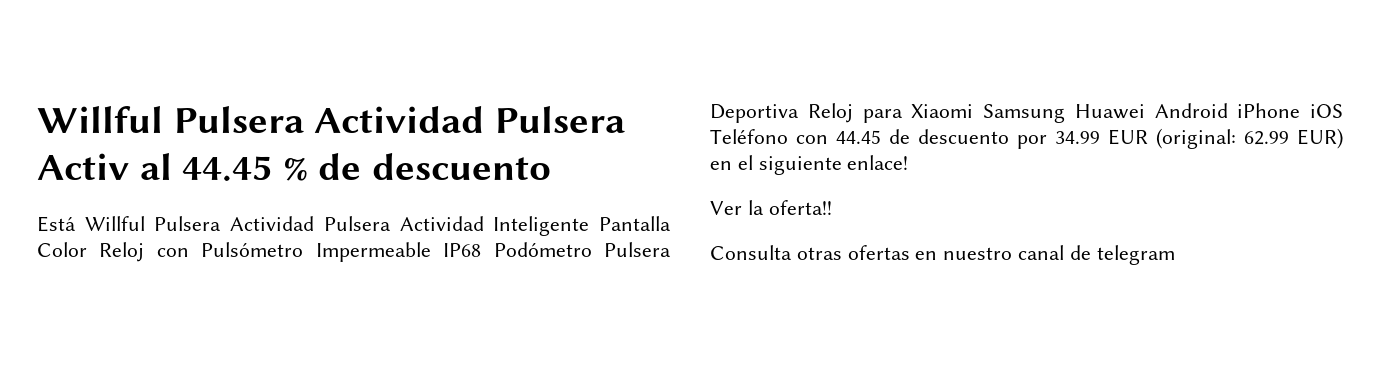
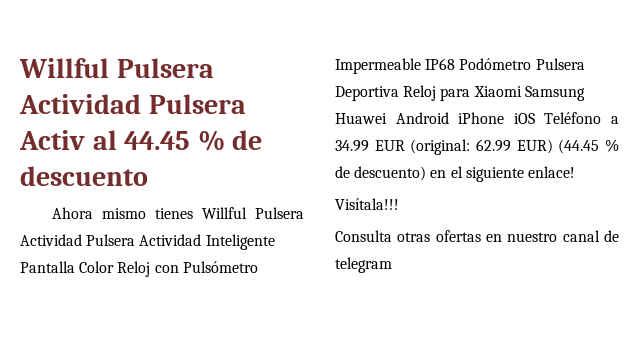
- Está Willful Pulsera Actividad Pulsera Actividad Inteligente Pantalla Color Reloj con Pulsómetro Impermeable IP68 Podómetro Pulsera Deportiva Reloj para Xiaomi Samsung Huawei Android iPhone iOS Teléfono con 44.45 de descuento por 34.99 EUR (original: 62.99 EUR) en el siguiente enlace!
+ Ahora mismo tienes Willful Pulsera Actividad Pulsera Actividad Inteligente Pantalla Color Reloj con Pulsómetro Impermeable IP68 Podómetro Pulsera Deportiva Reloj para Xiaomi Samsung Huawei Android iPhone iOS Teléfono a 34.99 EUR (original: 62.99 EUR) (44.45 % de descuento) en el siguiente enlace!
- Ver la oferta!!
+ Visítala!!!

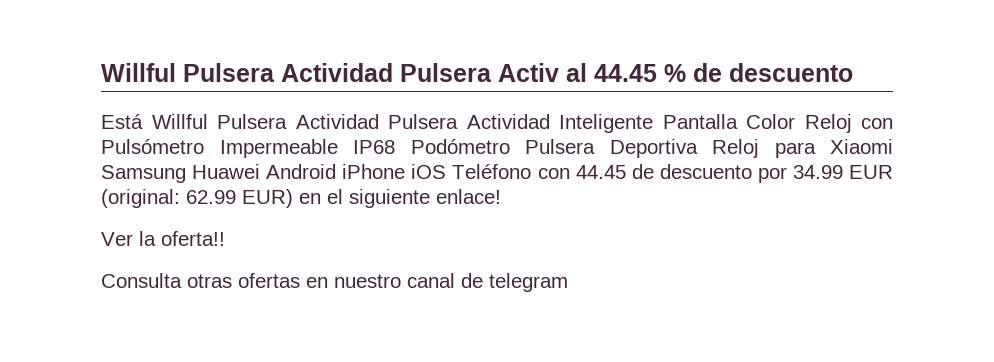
- Ahora mismo tienes Willful Pulsera Actividad Pulsera Actividad Inteligente Pantalla Color Reloj con Pulsómetro Impermeable IP68 Podómetro Pulsera Deportiva Reloj para Xiaomi Samsung Huawei Android iPhone iOS Teléfono a 34.99 EUR (original: 62.99 EUR) (44.45 % de descuento) en el siguiente enlace!
+ Está Willful Pulsera Actividad Pulsera Actividad Inteligente Pantalla Color Reloj con Pulsómetro Impermeable IP68 Podómetro Pulsera Deportiva Reloj para Xiaomi Samsung Huawei Android iPhone iOS Teléfono con 44.45 de descuento por 34.99 EUR (original: 62.99 EUR) en el siguiente enlace!
- Visítala!!!
+ Ver la oferta!!

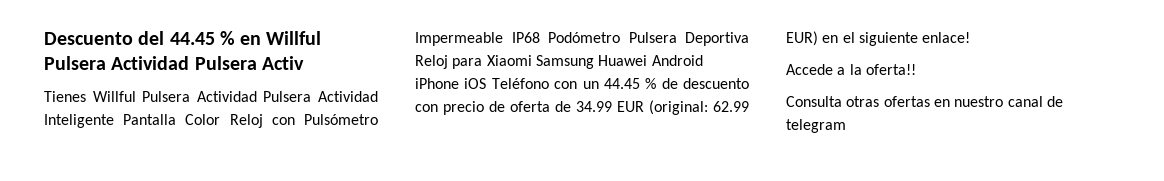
- Willful Pulsera Actividad Pulsera Activ al 44.45 % de descuento
- Está Willful Pulsera Actividad Pulsera Actividad Inteligente Pantalla Color Reloj con Pulsómetro Impermeable IP68 Podómetro Pulsera Deportiva Reloj para Xiaomi Samsung Huawei Android iPhone iOS Teléfono con 44.45 de descuento por 34.99 EUR (original: 62.99 EUR) en el siguiente enlace!
+ Descuento del 44.45 % en Willful Pulsera Actividad Pulsera Activ
+ Tienes Willful Pulsera Actividad Pulsera Actividad Inteligente Pantalla Color Reloj con Pulsómetro Impermeable IP68 Podómetro Pulsera Deportiva Reloj para Xiaomi Samsung Huawei Android iPhone iOS Teléfono con un 44.45 % de descuento con precio de oferta de 34.99 EUR (original: 62.99 EUR) en el siguiente enlace!
- Ver la oferta!!
+ Accede a la oferta!!

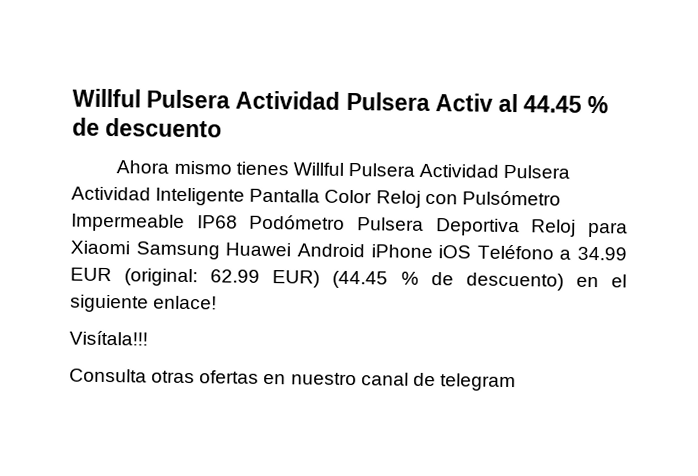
- Descuento del 44.45 % en Willful Pulsera Actividad Pulsera Activ
- Tienes Willful Pulsera Actividad Pulsera Actividad Inteligente Pantalla Color Reloj con Pulsómetro Impermeable IP68 Podómetro Pulsera Deportiva Reloj para Xiaomi Samsung Huawei Android iPhone iOS Teléfono con un 44.45 % de descuento con precio de oferta de 34.99 EUR (original: 62.99 EUR) en el siguiente enlace!
+ Willful Pulsera Actividad Pulsera Activ al 44.45 % de descuento
+ Ahora mismo tienes Willful Pulsera Actividad Pulsera Actividad Inteligente Pantalla Color Reloj con Pulsómetro Impermeable IP68 Podómetro Pulsera Deportiva Reloj para Xiaomi Samsung Huawei Android iPhone iOS Teléfono a 34.99 EUR (original: 62.99 EUR) (44.45 % de descuento) en el siguiente enlace!
- Accede a la oferta!!
+ Visítala!!!

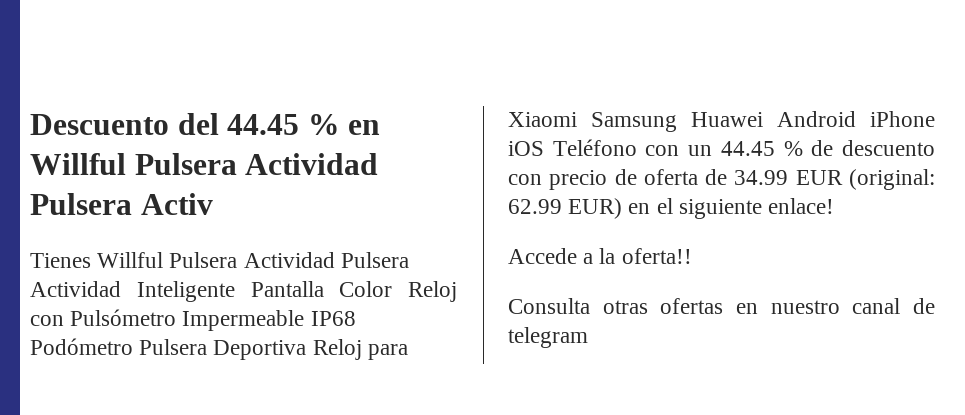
- Willful Pulsera Actividad Pulsera Activ al 44.45 % de descuento
- Ahora mismo tienes Willful Pulsera Actividad Pulsera Actividad Inteligente Pantalla Color Reloj con Pulsómetro Impermeable IP68 Podómetro Pulsera Deportiva Reloj para Xiaomi Samsung Huawei Android iPhone iOS Teléfono a 34.99 EUR (original: 62.99 EUR) (44.45 % de descuento) en el siguiente enlace!
+ Descuento del 44.45 % en Willful Pulsera Actividad Pulsera Activ
+ Tienes Willful Pulsera Actividad Pulsera Actividad Inteligente Pantalla Color Reloj con Pulsómetro Impermeable IP68 Podómetro Pulsera Deportiva Reloj para Xiaomi Samsung Huawei Android iPhone iOS Teléfono con un 44.45 % de descuento con precio de oferta de 34.99 EUR (original: 62.99 EUR) en el siguiente enlace!
- Visítala!!!
+ Accede a la oferta!!

